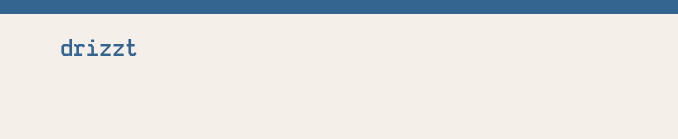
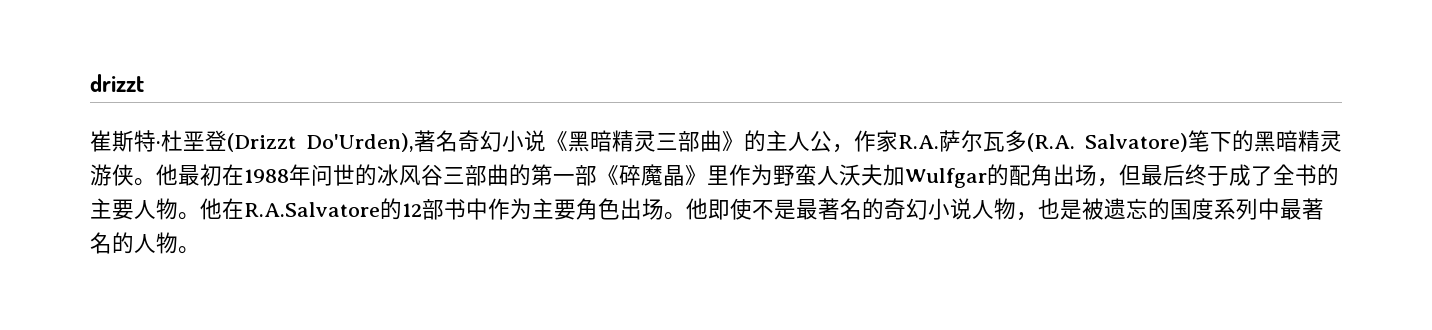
+ 崔斯特·杜垩登(Drizzt Do'Urden),著名奇幻小说《黑暗精灵三部曲》的主人公，作家R.A.萨尔瓦多(R.A. Salvatore)笔下的黑暗精灵游侠。他最初在1988年问世的冰风谷三部曲的第一部《碎魔晶》里作为野蛮人沃夫加Wulfgar的配角出场，但最后终于成了全书的主要人物。他在R.A.Salvatore的12部书中作为主要角色出场。他即使不是最著名的奇幻小说人物，也是被遗忘的国度系列中最著名的人物。

